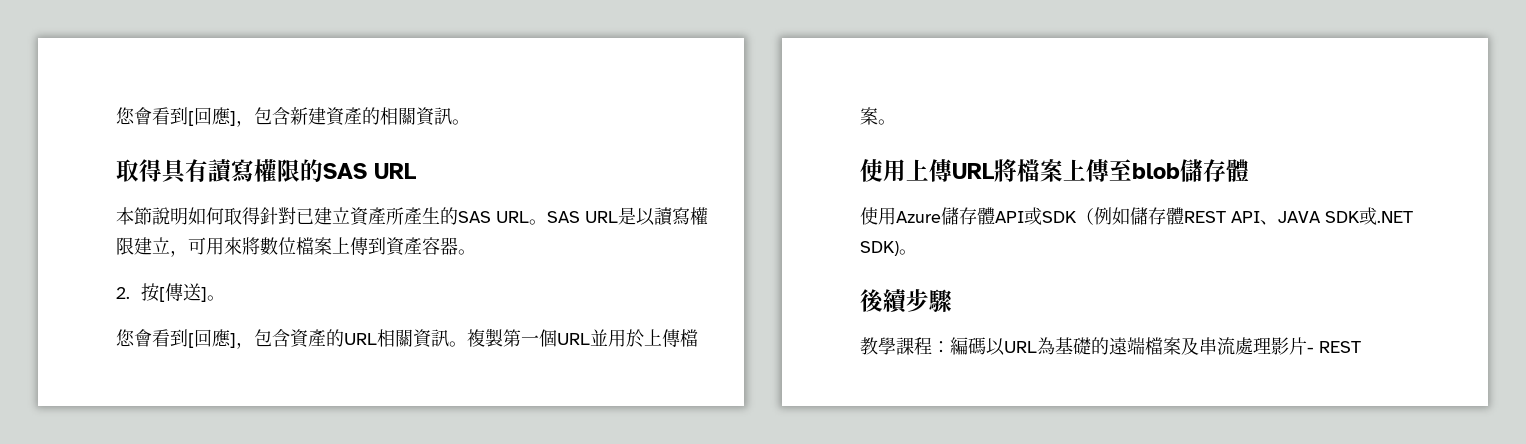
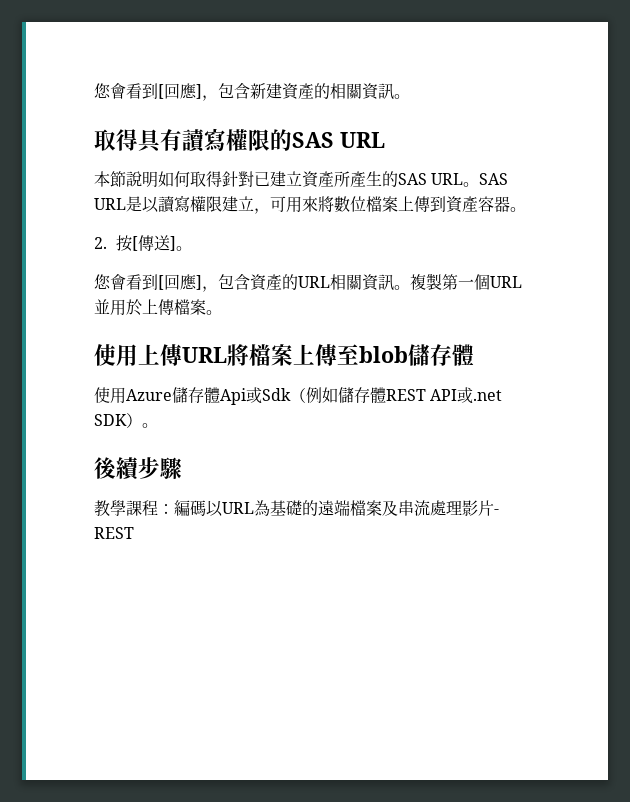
- 使用Azure儲存體API或SDK（例如儲存體REST API、JAVA SDK或.NET SDK)。
+ 使用Azure儲存體Api或Sdk（例如儲存體REST API或.net SDK）。

